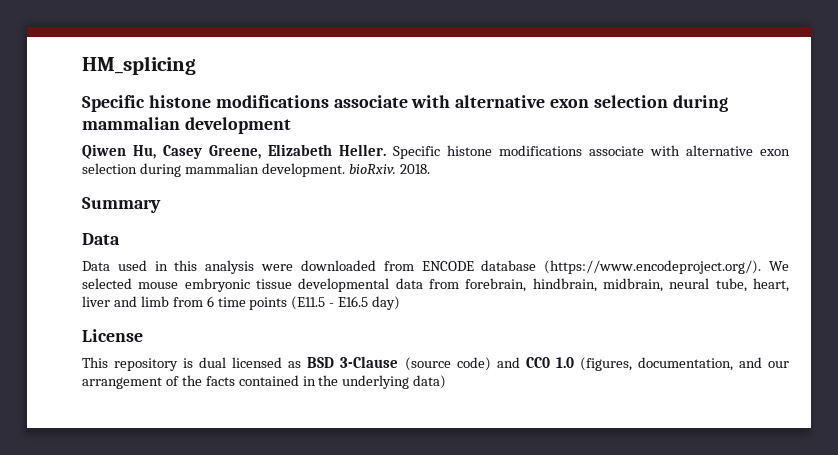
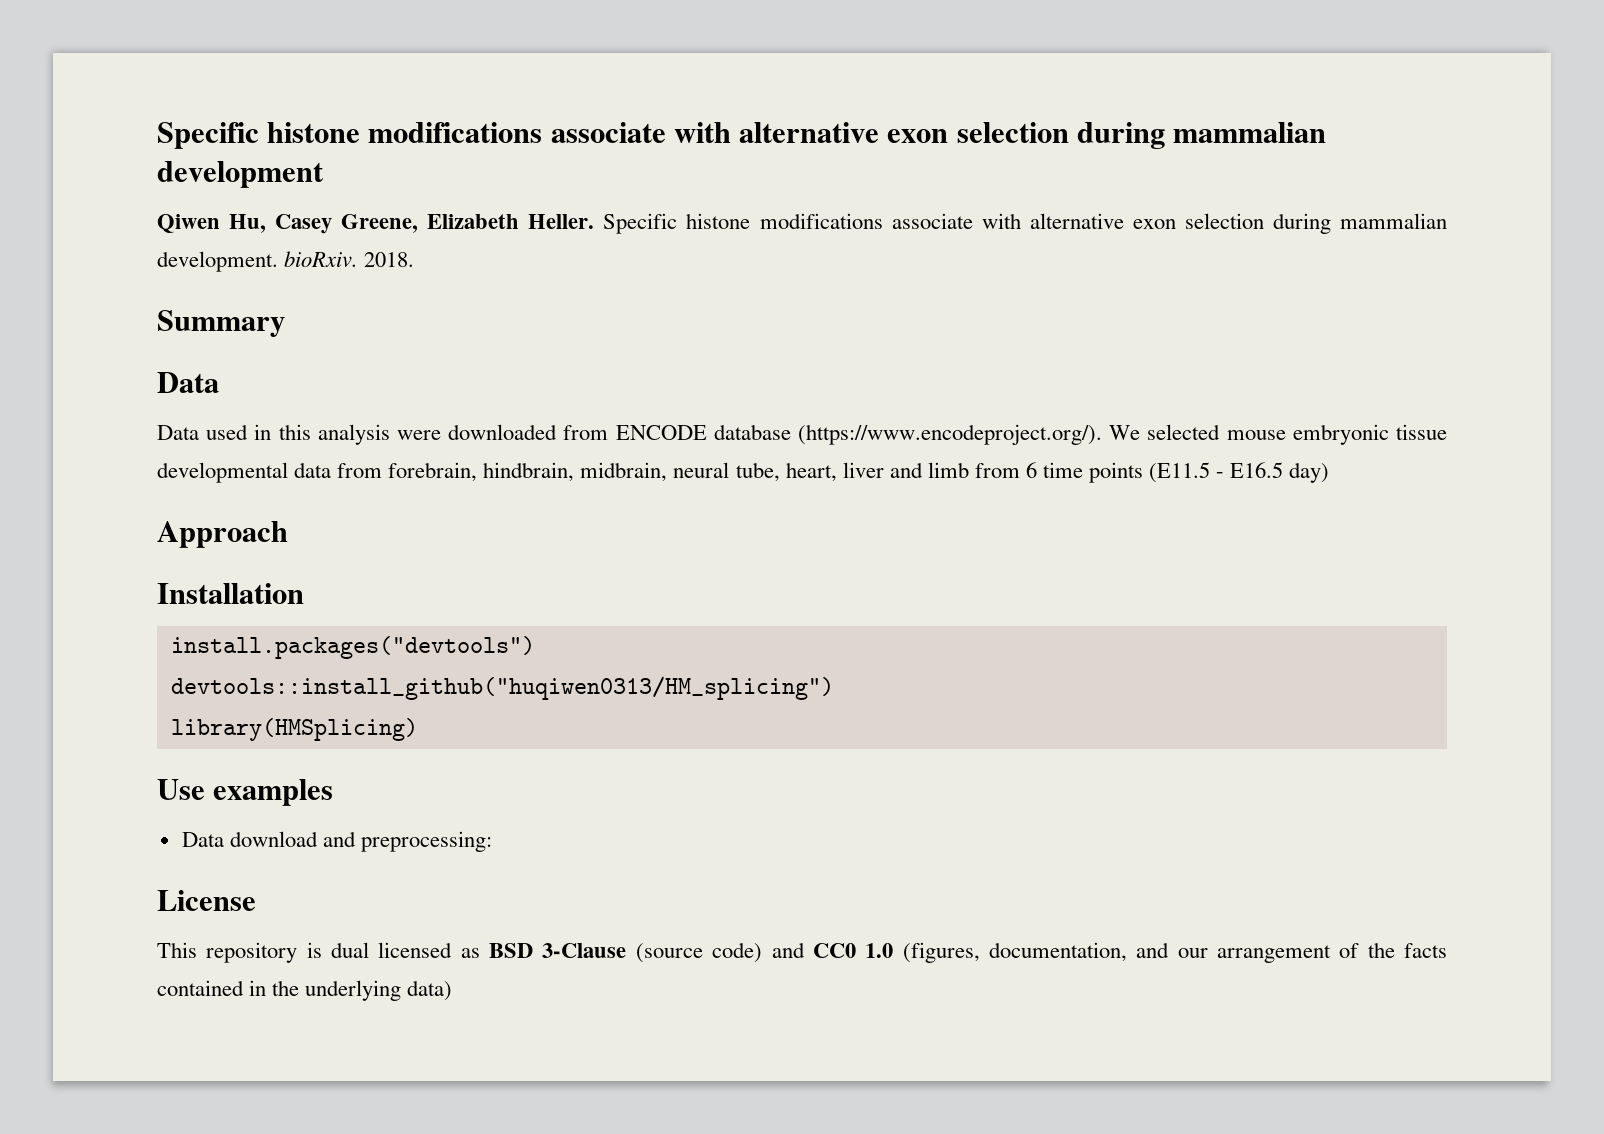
- HM_splicing
+ Approach
+ Installation
+ install.packages("devtools")
+ devtools::install_github("huqiwen0313/HM_splicing")
+ library(HMSplicing)
+ Use examples
+ Data download and preprocessing:

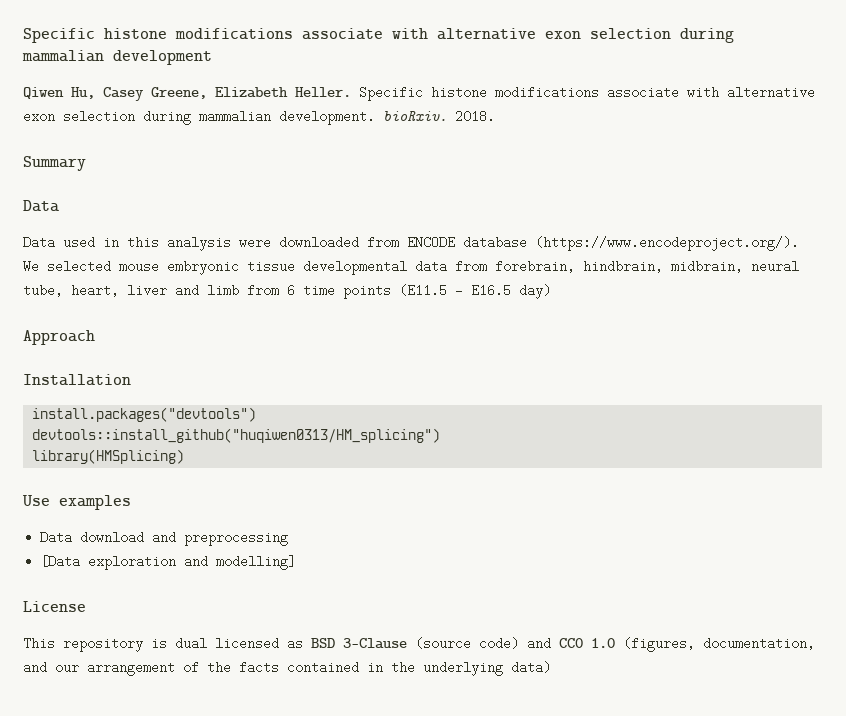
- Data download and preprocessing:
+ Data download and preprocessing
+ [Data exploration and modelling]

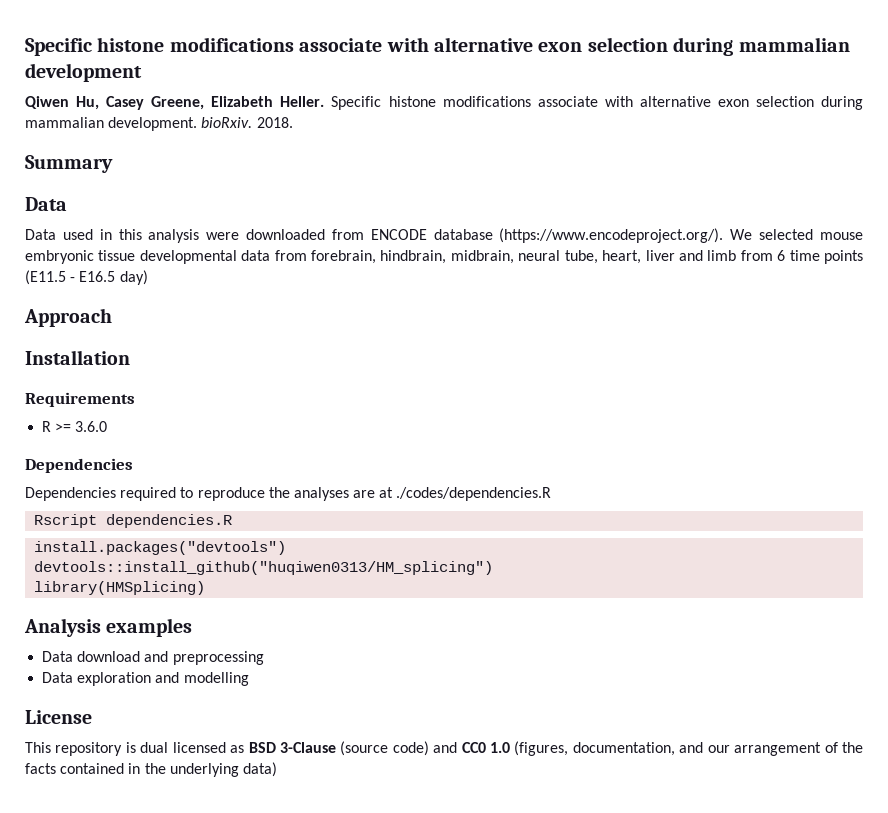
+ Requirements
+ R >= 3.6.0
+ Dependencies
+ Dependencies required to reproduce the analyses are at ./codes/dependencies.R
+ Rscript dependencies.R
- Use examples
+ Analysis examples
- [Data exploration and modelling]
+ Data exploration and modelling

